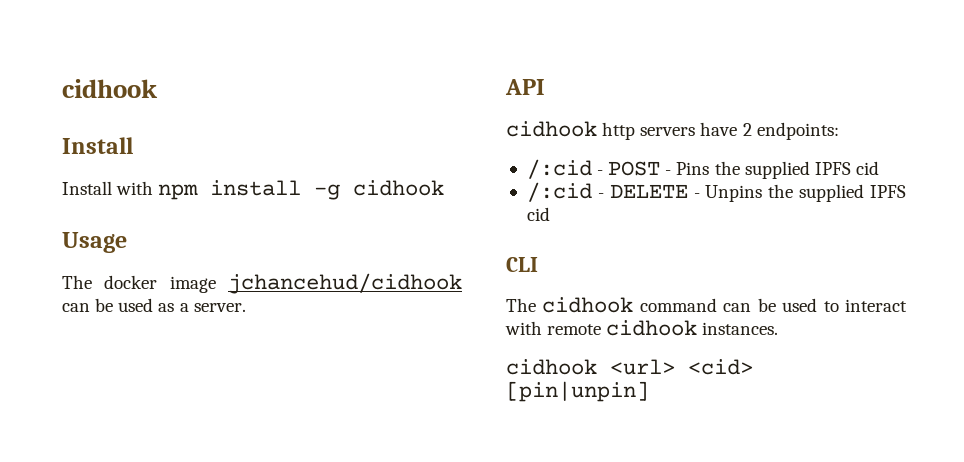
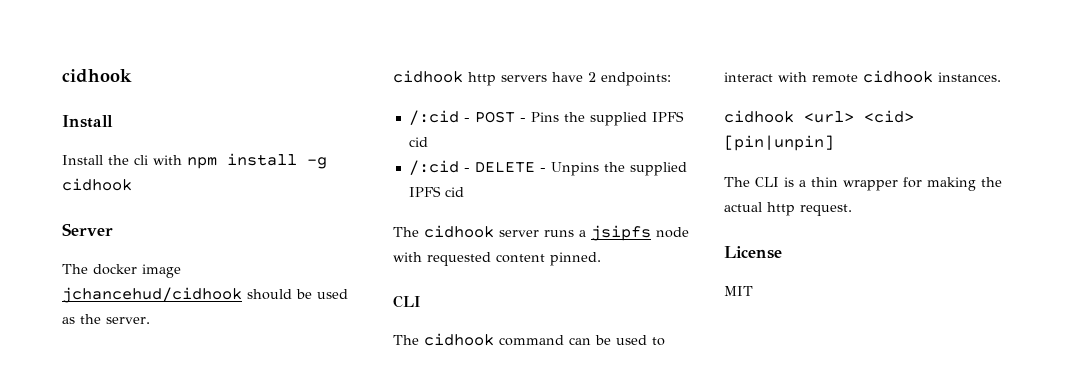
- Install with npm install -g cidhook
+ Install the cli with npm install -g cidhook
- Usage
+ Server
- The docker image jchancehud/cidhook can be used as a server.
+ The docker image jchancehud/cidhook should be used as the server.
- API
+ The cidhook server runs a jsipfs node with requested content pinned.
+ The CLI is a thin wrapper for making the actual http request.
+ License
+ MIT

